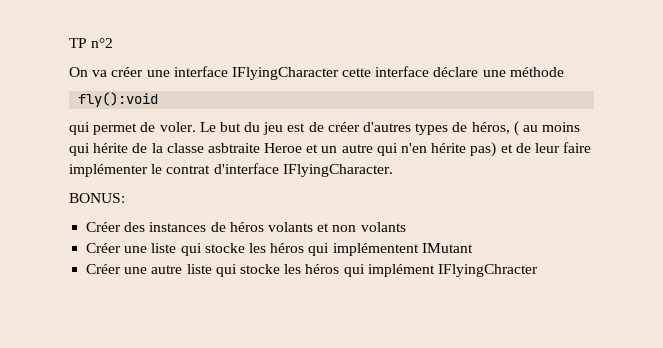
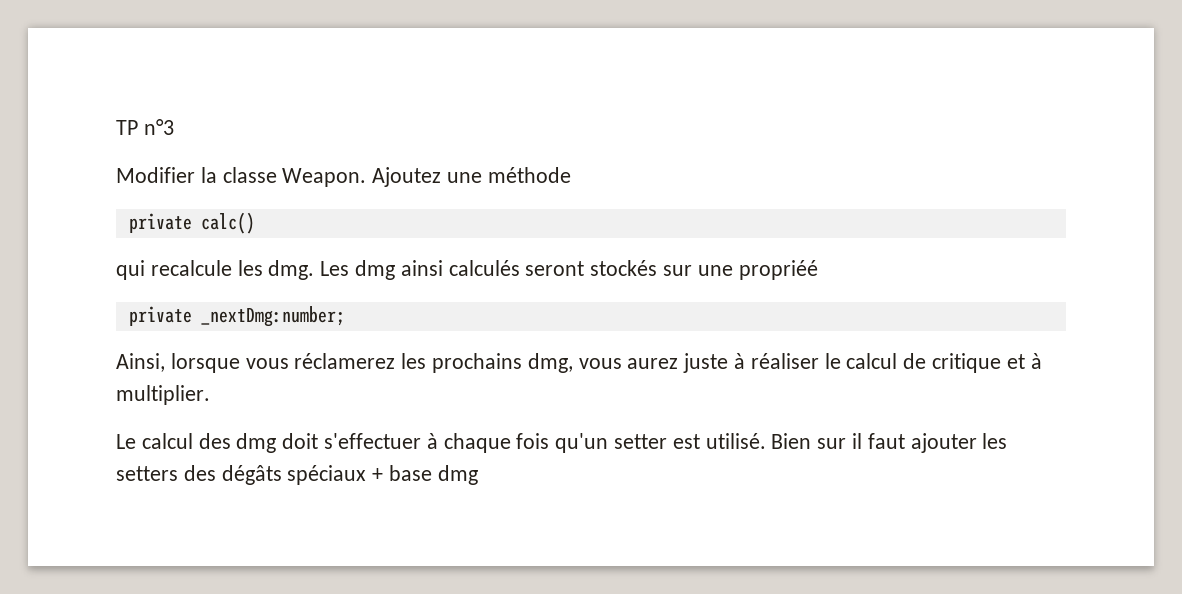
- TP n°2
- On va créer une interface IFlyingCharacter cette interface déclare une méthode
+ TP n°3
+ Modifier la classe Weapon. Ajoutez une méthode
- fly():void
- qui permet de voler. Le but du jeu est de créer d'autres types de héros, ( au moins qui hérite de la classe asbtraite Heroe et un autre qui n'en hérite pas) et de leur faire implémenter le contrat d'interface IFlyingCharacter.
- BONUS:
- Créer des instances de héros volants et non volants
- Créer une liste qui stocke les héros qui implémentent IMutant
- Créer une autre liste qui stocke les héros qui implément IFlyingChracter
+ private calc()
+ qui recalcule les dmg. Les dmg ainsi calculés seront stockés sur une propriéé
+ private _nextDmg:number;
+ Ainsi, lorsque vous réclamerez les prochains dmg, vous aurez juste à réaliser le calcul de critique et à multiplier.
+ Le calcul des dmg doit s'effectuer à chaque fois qu'un setter est utilisé. Bien sur il faut ajouter les setters des dégâts spéciaux + base dmg

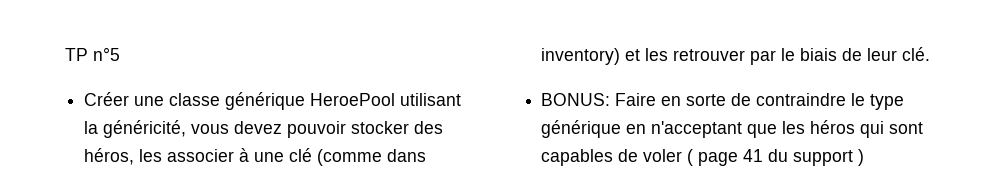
- TP n°3
- Modifier la classe Weapon. Ajoutez une méthode
- private calc()
- qui recalcule les dmg. Les dmg ainsi calculés seront stockés sur une propriéé
- private _nextDmg:number;
- Ainsi, lorsque vous réclamerez les prochains dmg, vous aurez juste à réaliser le calcul de critique et à multiplier.
- Le calcul des dmg doit s'effectuer à chaque fois qu'un setter est utilisé. Bien sur il faut ajouter les setters des dégâts spéciaux + base dmg
+ TP n°5
+ Créer une classe générique HeroePool utilisant la généricité, vous devez pouvoir stocker des héros, les associer à une clé (comme dans inventory) et les retrouver par le biais de leur clé.
+ BONUS: Faire en sorte de contraindre le type générique en n'acceptant que les héros qui sont capables de voler ( page 41 du support )

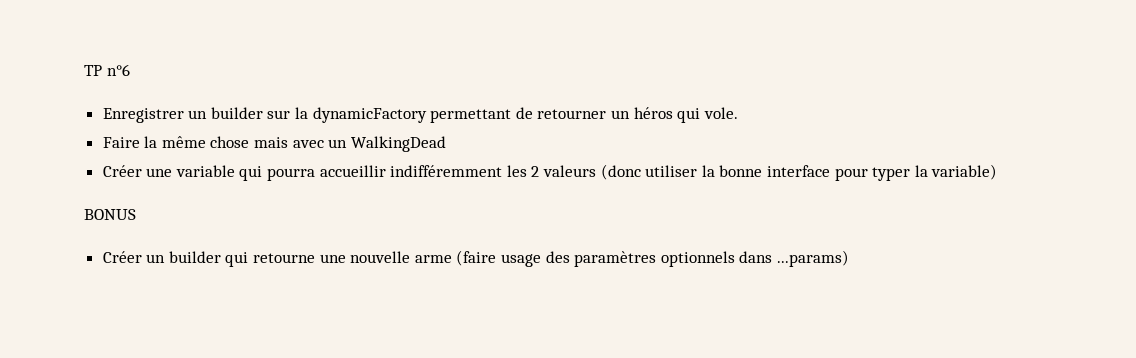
- TP n°5
- Créer une classe générique HeroePool utilisant la généricité, vous devez pouvoir stocker des héros, les associer à une clé (comme dans inventory) et les retrouver par le biais de leur clé.
- BONUS: Faire en sorte de contraindre le type générique en n'acceptant que les héros qui sont capables de voler ( page 41 du support )
+ TP n°6
+ Enregistrer un builder sur la dynamicFactory permettant de retourner un héros qui vole.
+ Faire la même chose mais avec un WalkingDead
+ Créer une variable qui pourra accueillir indifféremment les 2 valeurs (donc utiliser la bonne interface pour typer la variable)
+ BONUS
+ Créer un builder qui retourne une nouvelle arme (faire usage des paramètres optionnels dans ...params)

